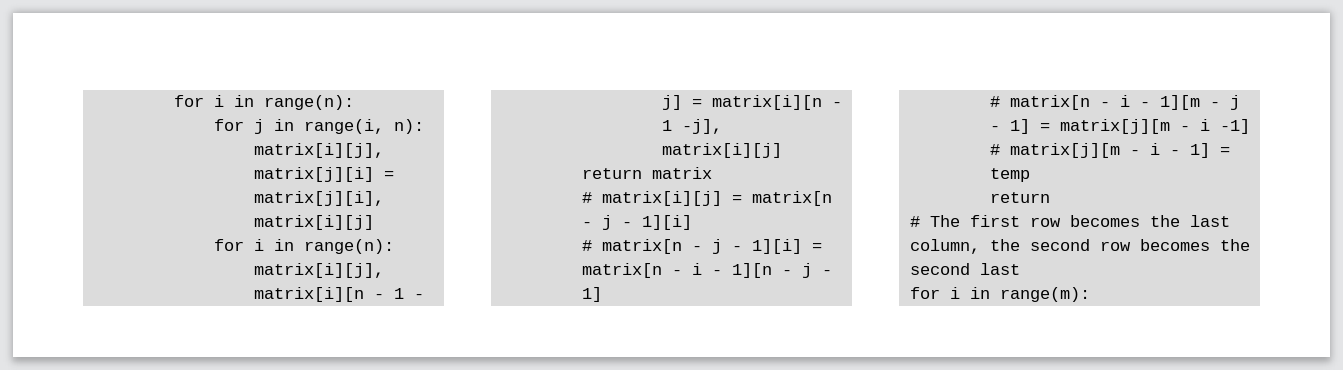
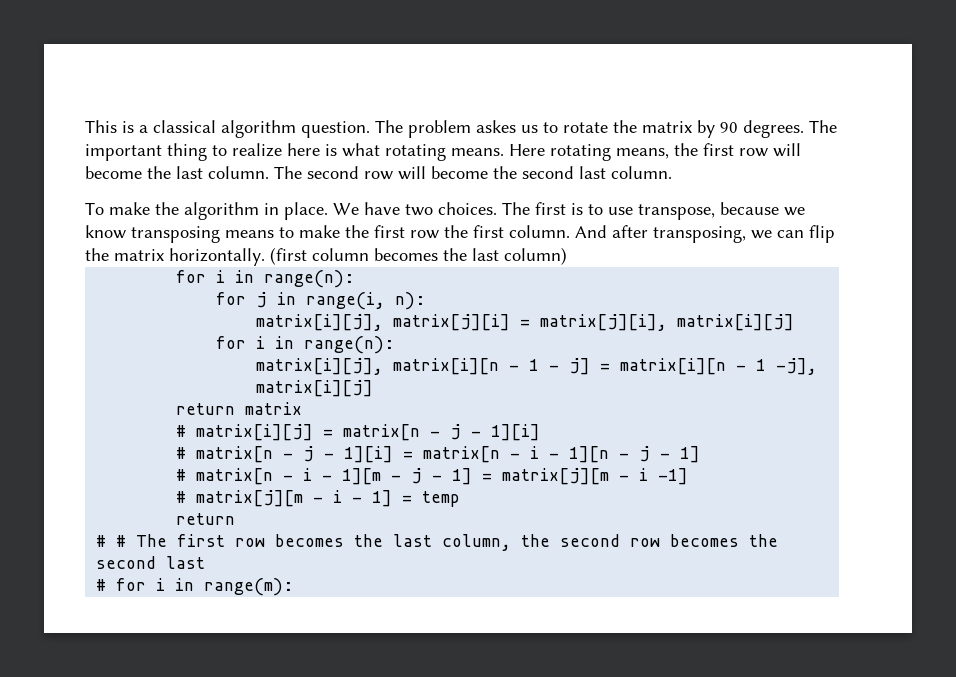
+ This is a classical algorithm question. The problem askes us to rotate the matrix by 90 degrees. The important thing to realize here is what rotating means. Here rotating means, the first row will become the last column. The second row will become the second last column.
+ To make the algorithm in place. We have two choices. The first is to use transpose, because we know transposing means to make the first row the first column. And after transposing, we can flip the matrix horizontally. (first column becomes the last column)
- # The first row becomes the last column, the second row becomes the second last
+ # # The first row becomes the last column, the second row becomes the second last
- for i in range(m):
+ # for i in range(m):

